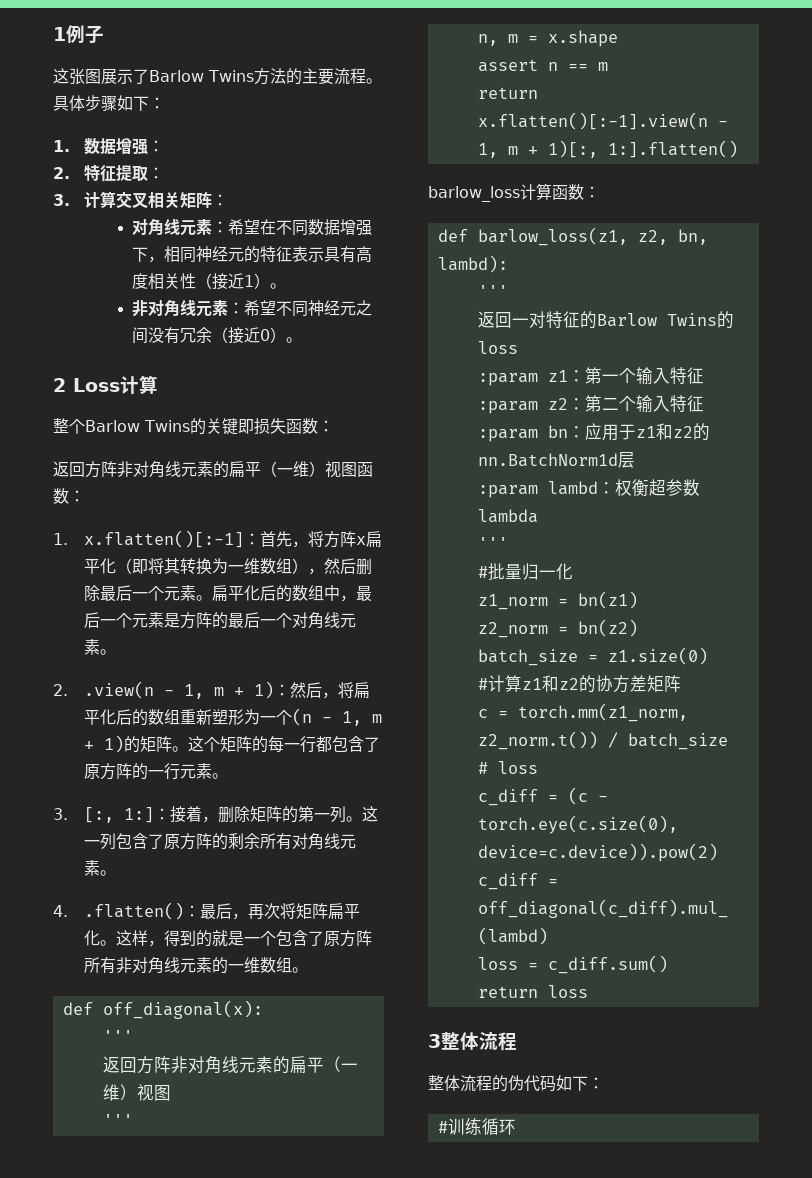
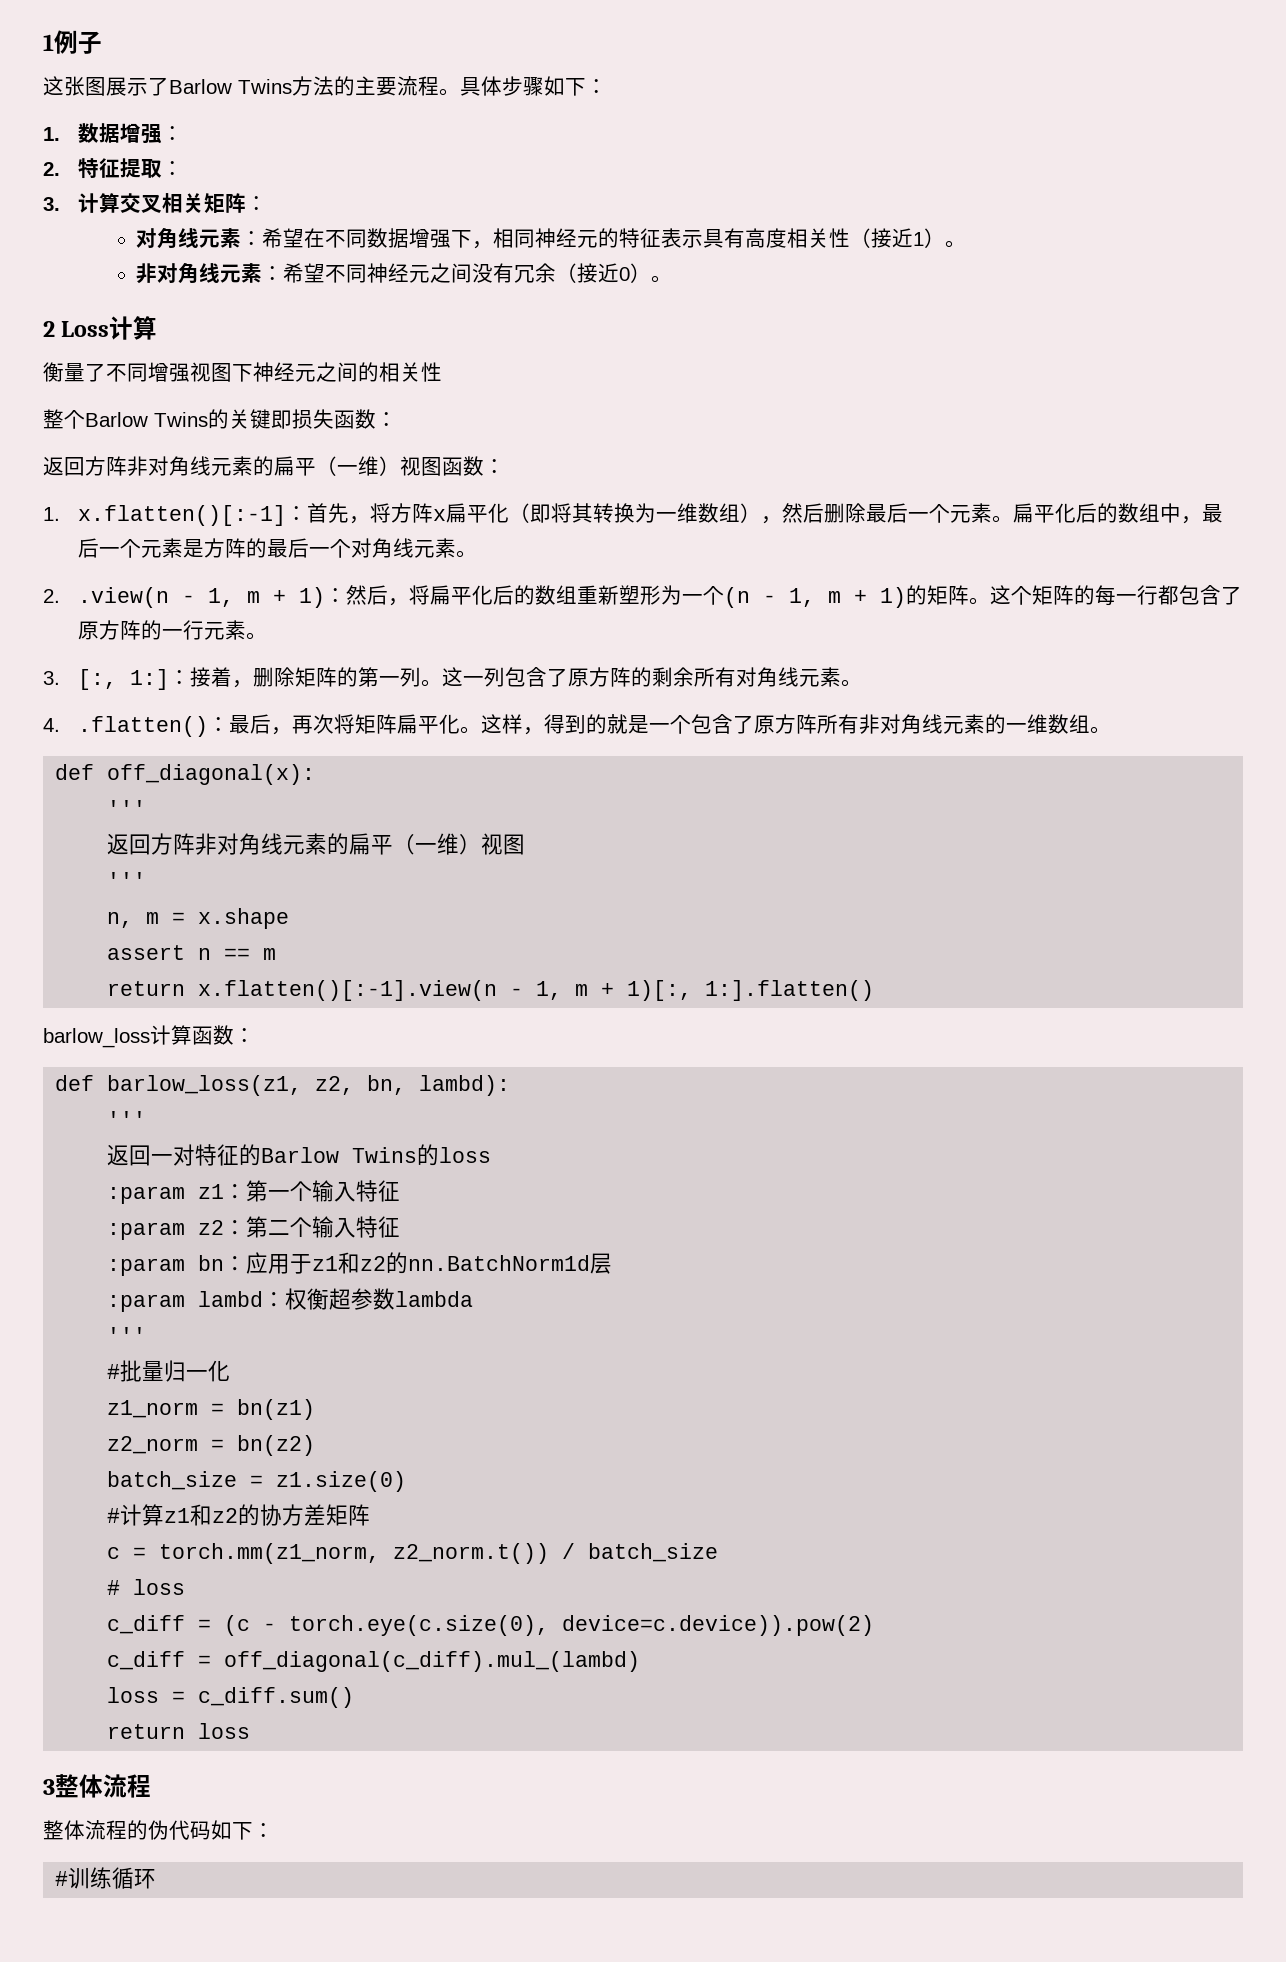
+ 衡量了不同增强视图下神经元之间的相关性

